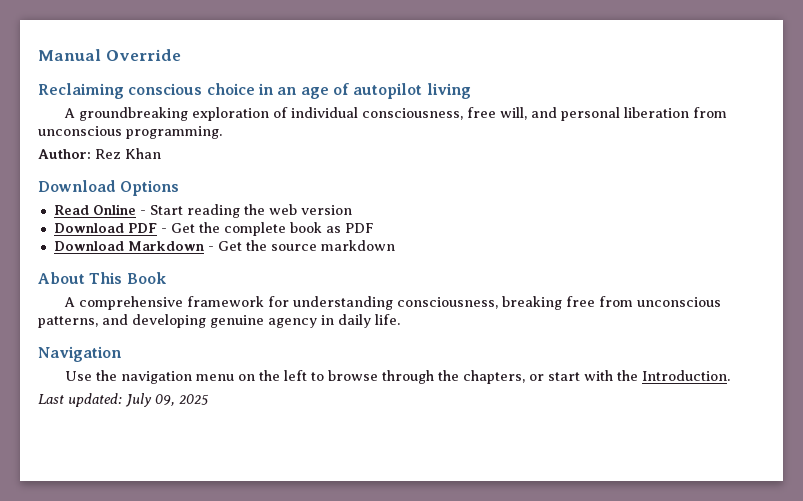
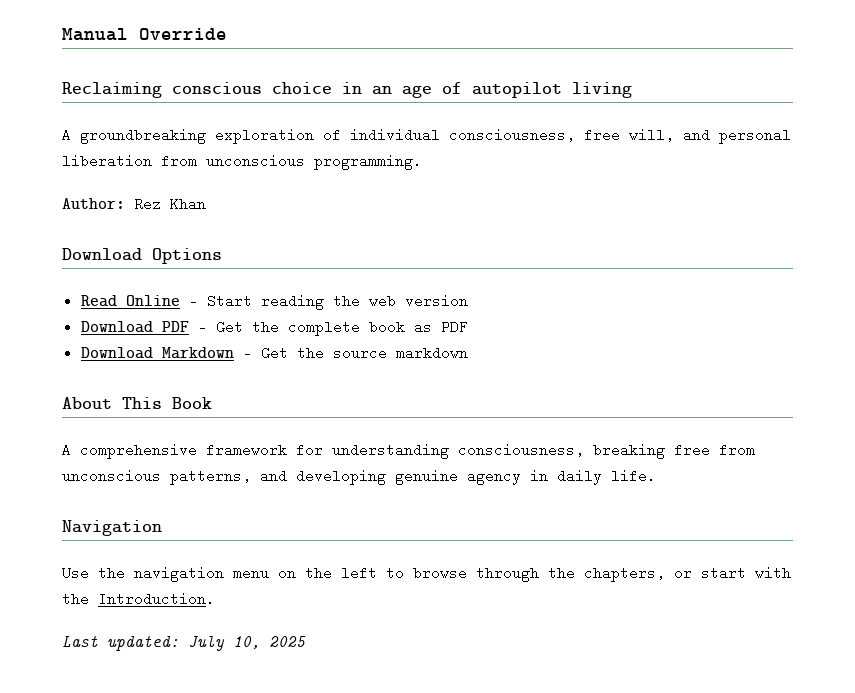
- Last updated: July 09, 2025
+ Last updated: July 10, 2025

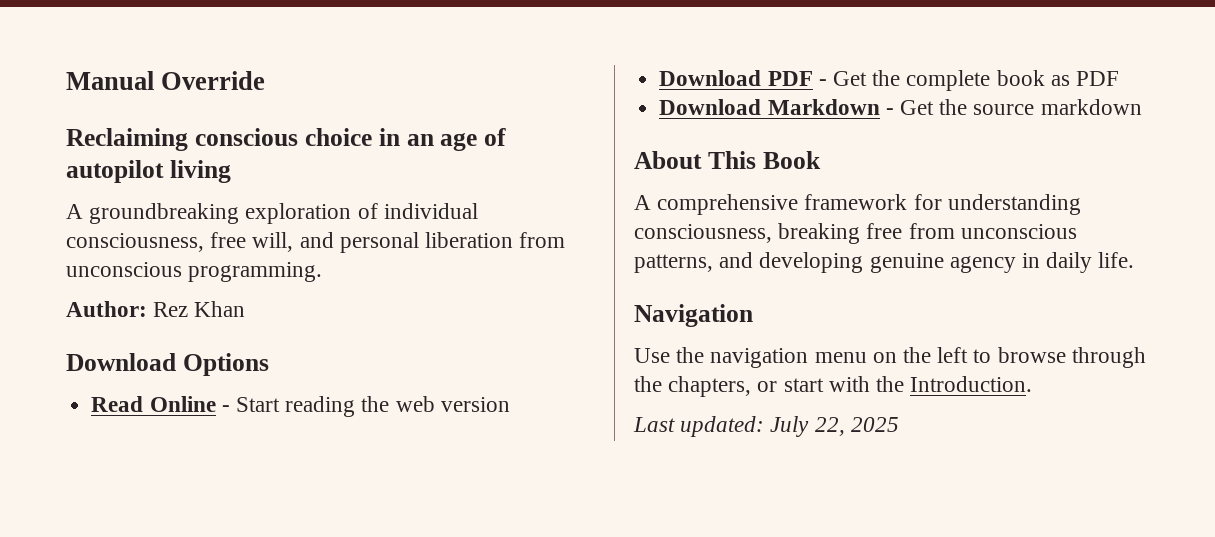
- Last updated: July 10, 2025
+ Last updated: July 22, 2025

